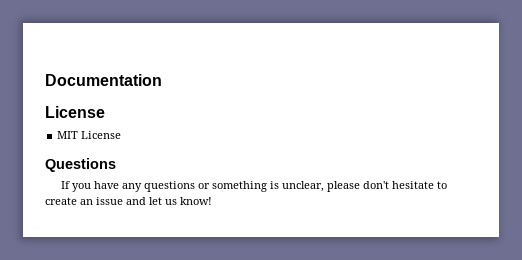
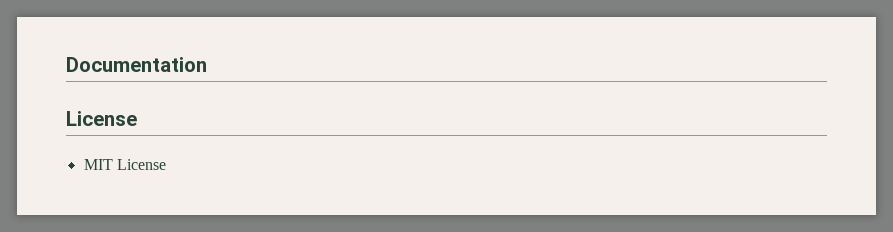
- Questions
- If you have any questions or something is unclear, please don't hesitate to create an issue and let us know!

